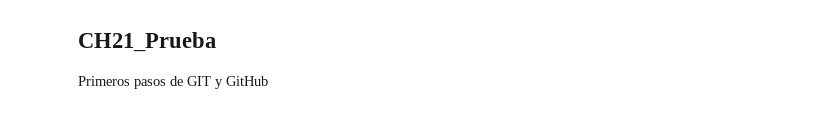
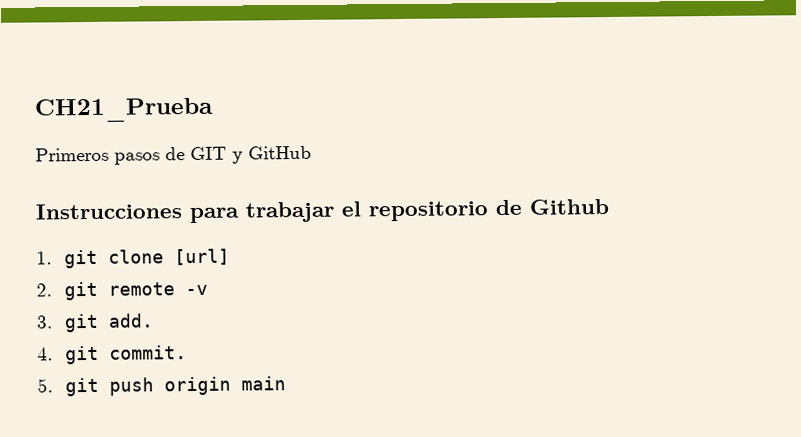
+ Instrucciones para trabajar el repositorio de Github
+ 1. git clone [url]
+ 2. git remote -v
+ 3. git add.
+ 4. git commit.
+ 5. git push origin main

